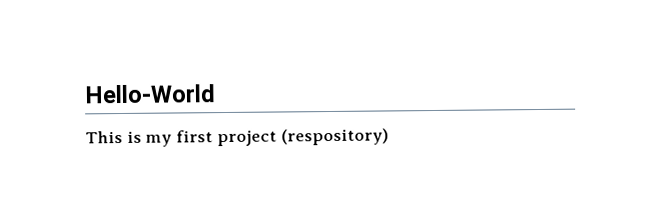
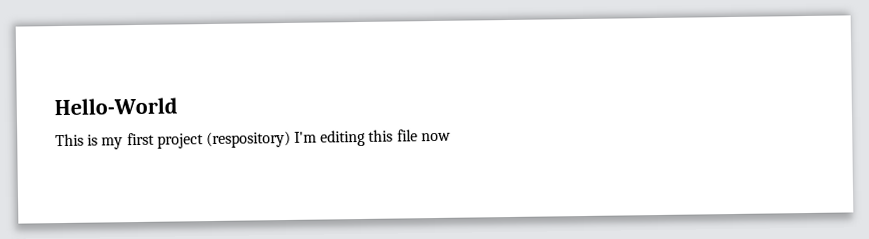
- This is my first project (respository)
+ This is my first project (respository) I'm editing this file now

